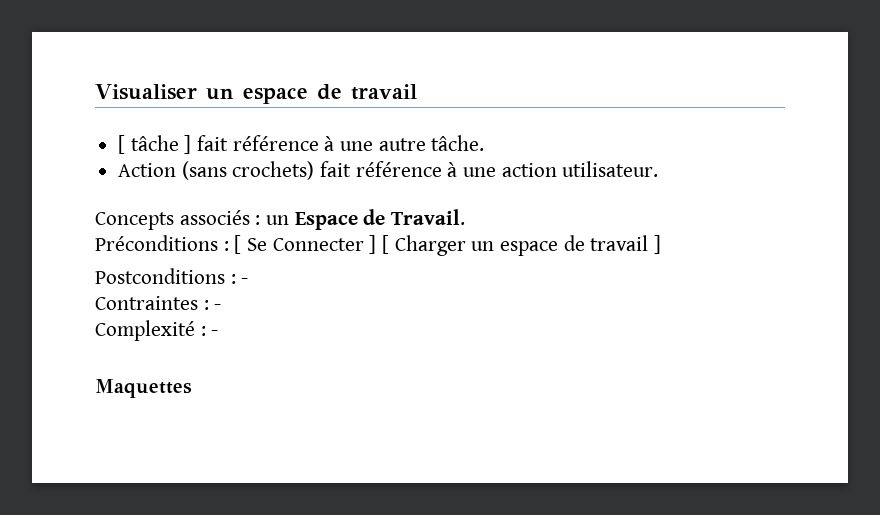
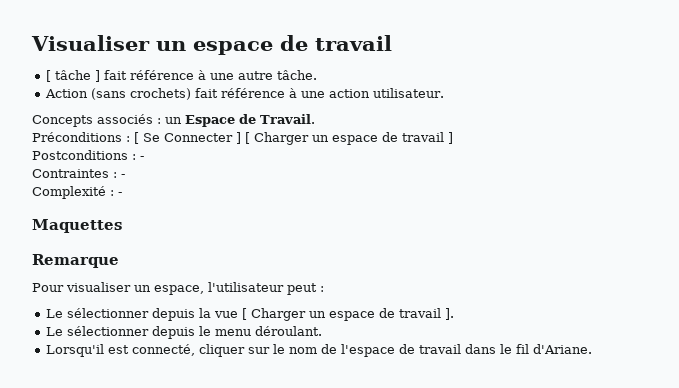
+ Remarque
+ Pour visualiser un espace, l'utilisateur peut :
+ Le sélectionner depuis la vue [ Charger un espace de travail ].
+ Le sélectionner depuis le menu déroulant.
+ Lorsqu'il est connecté, cliquer sur le nom de l'espace de travail dans le fil d'Ariane.

